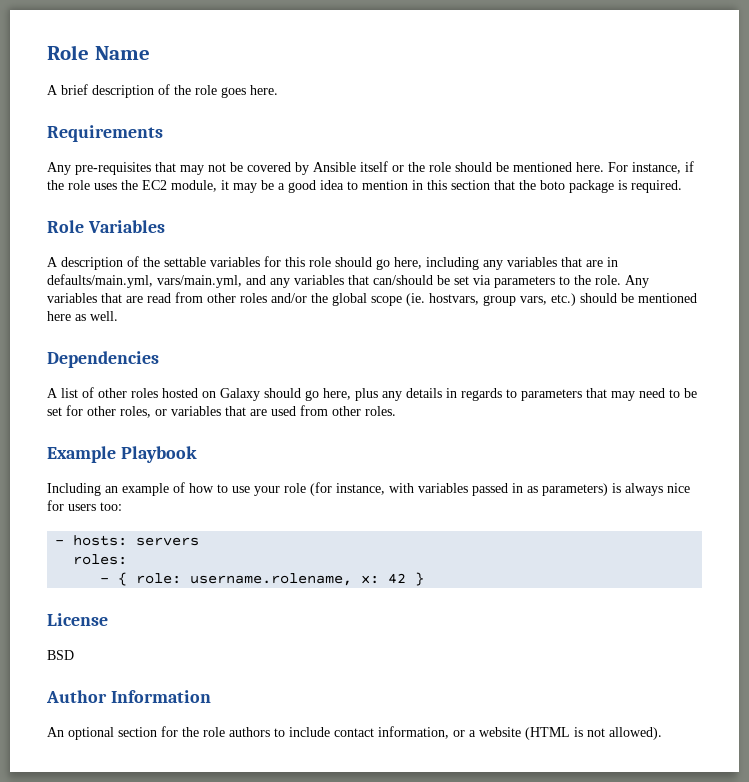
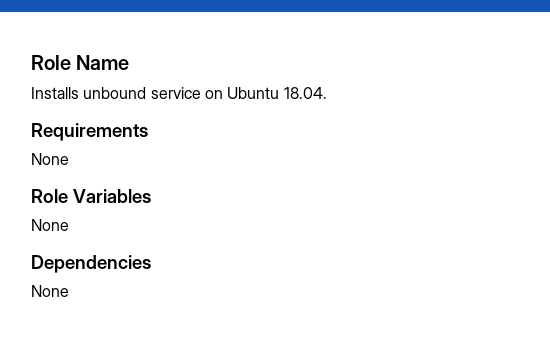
- A brief description of the role goes here.
+ Installs unbound service on Ubuntu 18.04.
  Requirements
- Any pre-requisites that may not be covered by Ansible itself or the role should be mentioned here. For instance, if the role uses the EC2 module, it may be a good idea to mention in this section that the boto package is required.
+ None
  Role Variables
- A description of the settable variables for this role should go here, including any variables that are in defaults/main.yml, vars/main.yml, and any variables that can/should be set via parameters to the role. Any variables that are read from other roles and/or the global scope (ie. hostvars, group vars, etc.) should be mentioned here as well.
+ None
  Dependencies
- A list of other roles hosted on Galaxy should go here, plus any details in regards to parameters that may need to be set for other roles, or variables that are used from other roles.
- Example Playbook
- Including an example of how to use your role (for instance, with variables passed in as parameters) is always nice for users too:
- - hosts: servers
- roles:
- - { role: username.rolename, x: 42 }
- License
- BSD
- Author Information
- An optional section for the role authors to include contact information, or a website (HTML is not allowed).
+ None

